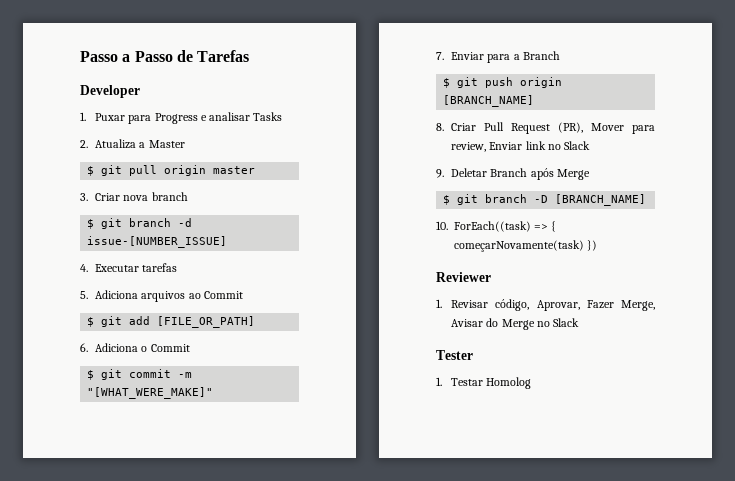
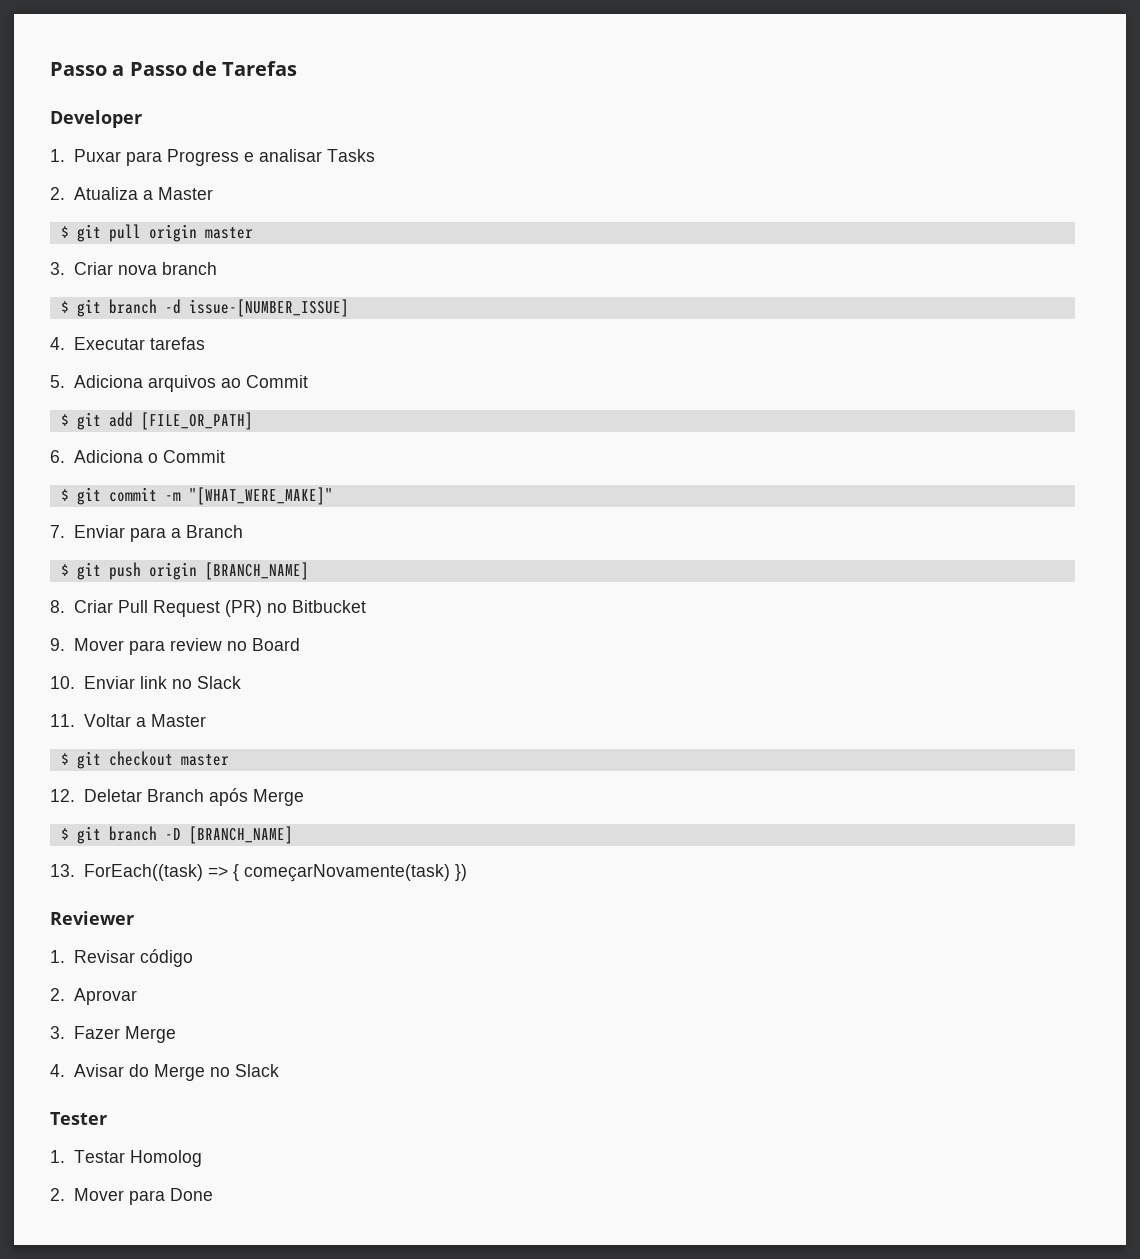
- 8. Criar Pull Request (PR), Mover para review, Enviar link no Slack
- 9. Deletar Branch após Merge
+ 8. Criar Pull Request (PR) no Bitbucket
+ 9. Mover para review no Board
+ 10. Enviar link no Slack
+ 11. Voltar a Master
+ $ git checkout master
+ 12. Deletar Branch após Merge
- 10. ForEach((task) => { começarNovamente(task) })
+ 13. ForEach((task) => { começarNovamente(task) })
- 1. Revisar código, Aprovar, Fazer Merge, Avisar do Merge no Slack
+ 1. Revisar código
+ 2. Aprovar
+ 3. Fazer Merge
+ 4. Avisar do Merge no Slack
+ 2. Mover para Done

